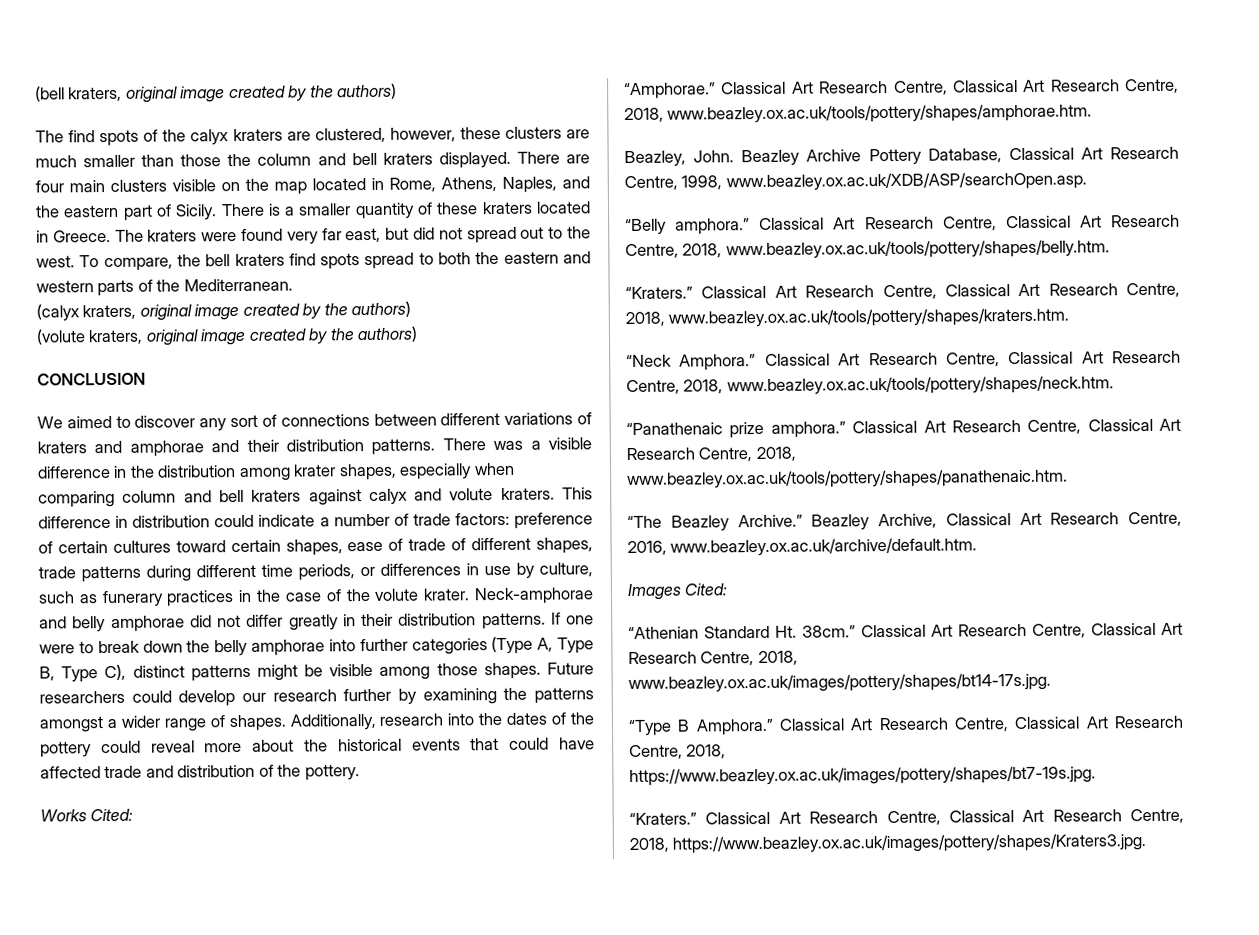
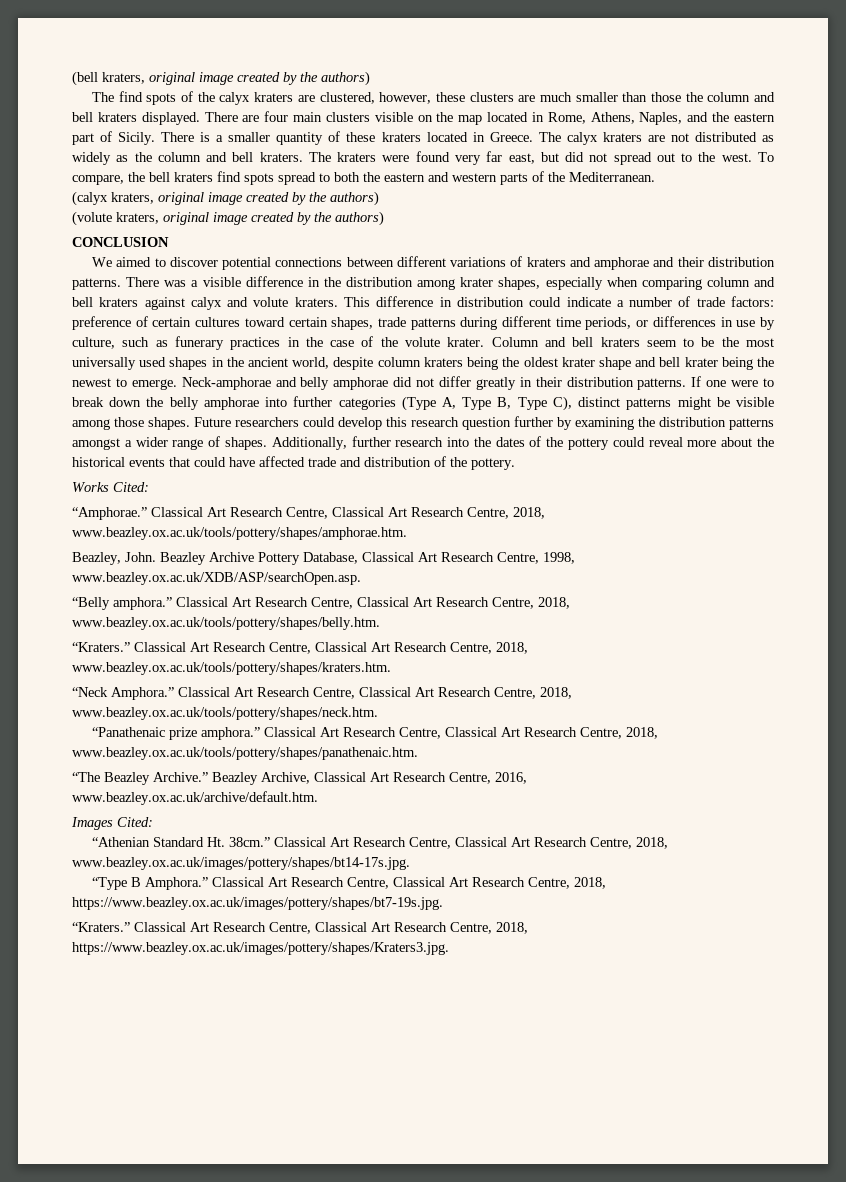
- The kraters were found very far east, but did not spread out to the west.
+ The calyx kraters are not distributed as widely as the column and bell kraters. The kraters were found very far east, but did not spread out to the west.
- We aimed to discover any sort of connections between different variations of kraters and amphorae and their distribution patterns.
+ We aimed to discover potential connections between different variations of kraters and amphorae and their distribution patterns.
- This difference in distribution could indicate a number of trade factors: preference of certain cultures toward certain shapes, ease of trade of different shapes, trade patterns during different time periods, or differences in use by culture, such as funerary practices in the case of the volute krater.
+ This difference in distribution could indicate a number of trade factors: preference of certain cultures toward certain shapes, trade patterns during different time periods, or differences in use by culture, such as funerary practices in the case of the volute krater.
+ Column and bell kraters seem to be the most universally used shapes in the ancient world, despite column kraters being the oldest krater shape and bell krater being the newest to emerge.
- Future researchers could develop our research further by examining the patterns amongst a wider range of shapes.
+ Future researchers could develop this research question further by examining the distribution patterns amongst a wider range of shapes.
- Additionally, research into the dates of the pottery could reveal more about the historical events that could have affected trade and distribution of the pottery.
+ Additionally, further research into the dates of the pottery could reveal more about the historical events that could have affected trade and distribution of the pottery.

